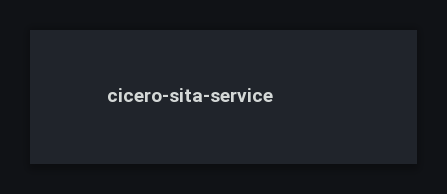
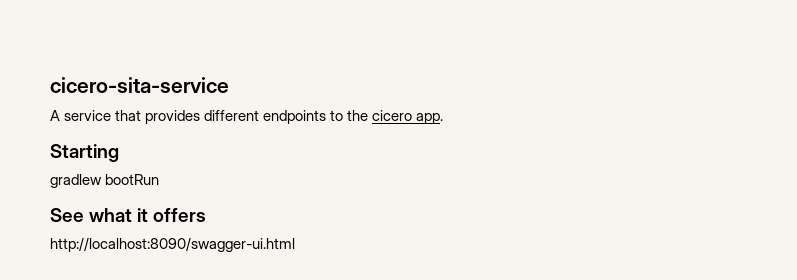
+ A service that provides different endpoints to the cicero app.
+ Starting
+ gradlew bootRun
+ See what it offers
+ http://localhost:8090/swagger-ui.html

